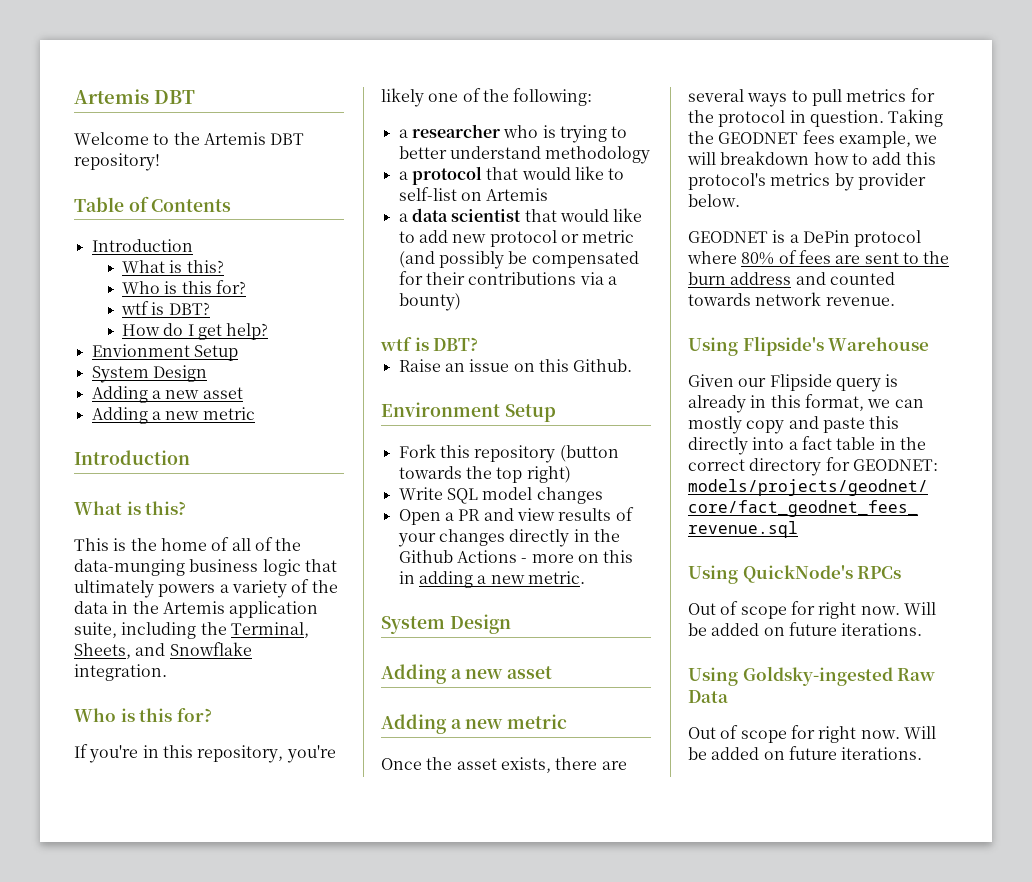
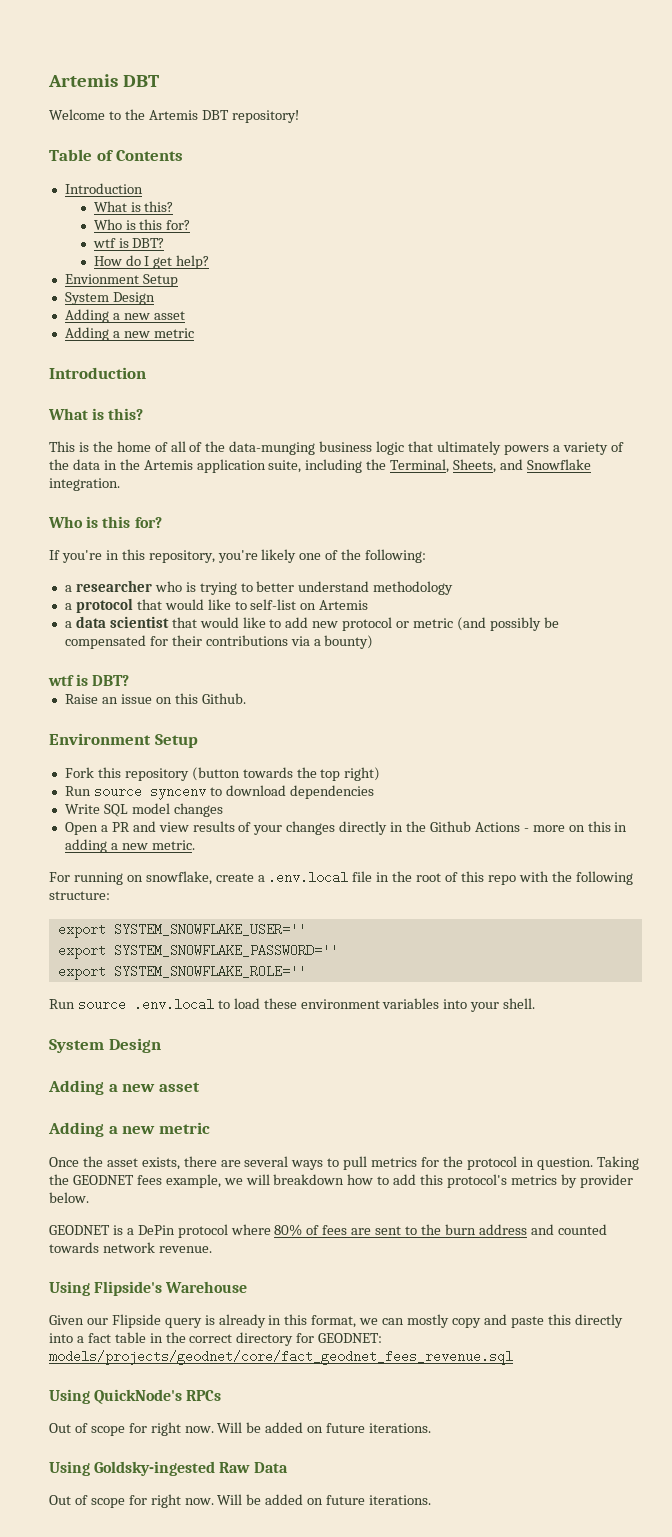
+ Run source syncenv to download dependencies
+ For running on snowflake, create a .env.local file in the root of this repo with the following structure:
+ export SYSTEM_SNOWFLAKE_USER=''
+ export SYSTEM_SNOWFLAKE_PASSWORD=''
+ export SYSTEM_SNOWFLAKE_ROLE=''
+ Run source .env.local to load these environment variables into your shell.

